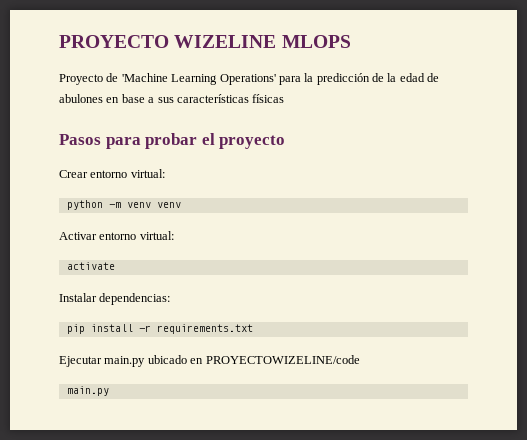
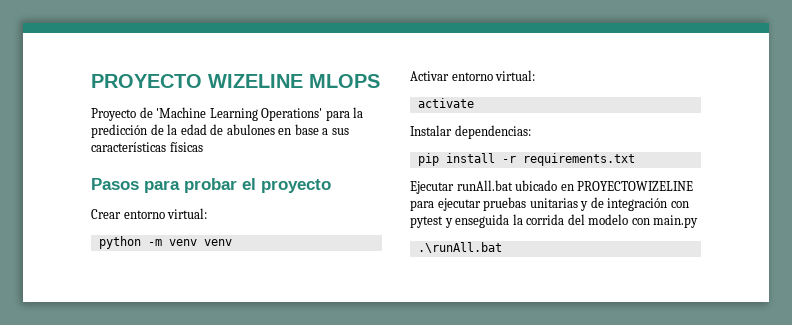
- Ejecutar main.py ubicado en PROYECTOWIZELINE/code
- main.py
+ Ejecutar runAll.bat ubicado en PROYECTOWIZELINE para ejecutar pruebas unitarias y de integración con pytest y enseguida la corrida del modelo con main.py
+ .\runAll.bat

